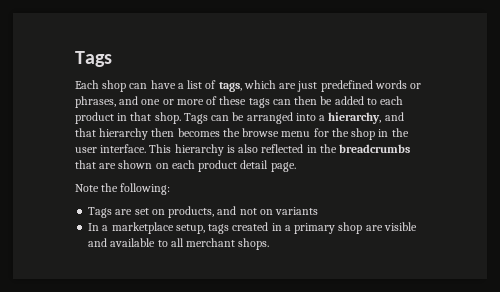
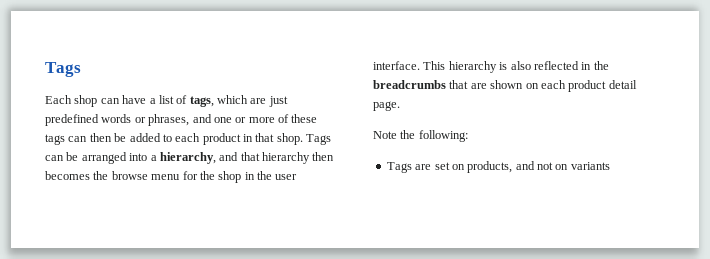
- In a marketplace setup, tags created in a primary shop are visible and available to all merchant shops.

